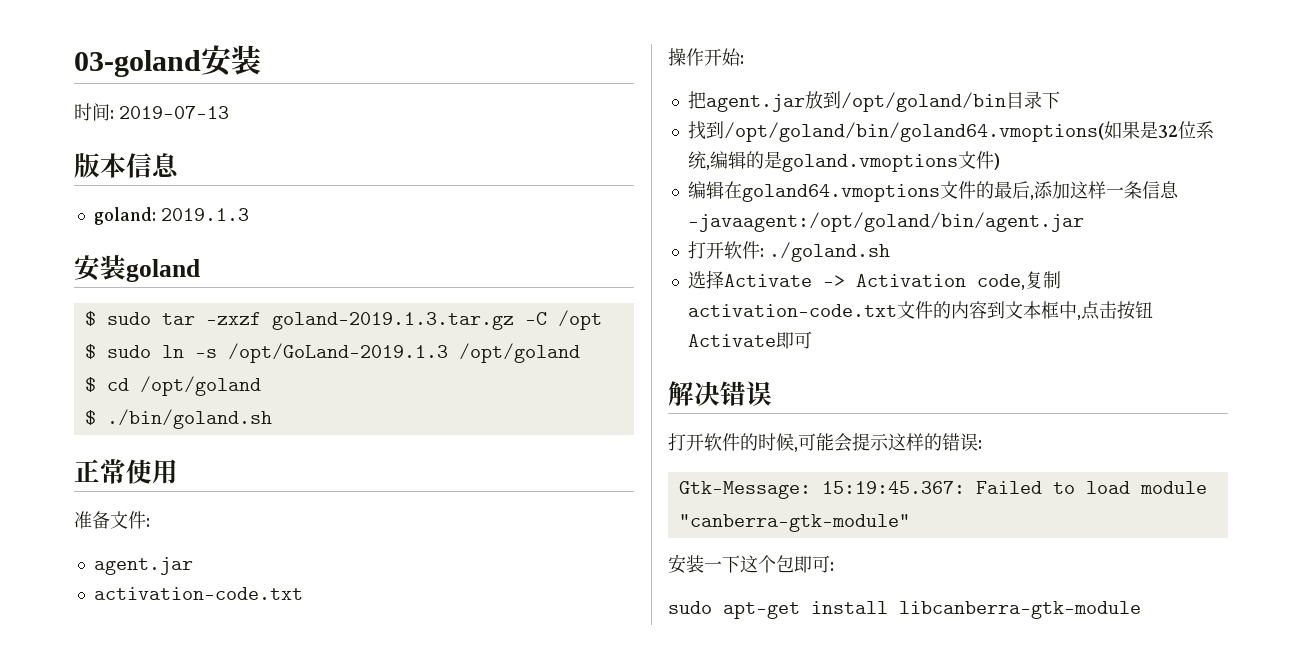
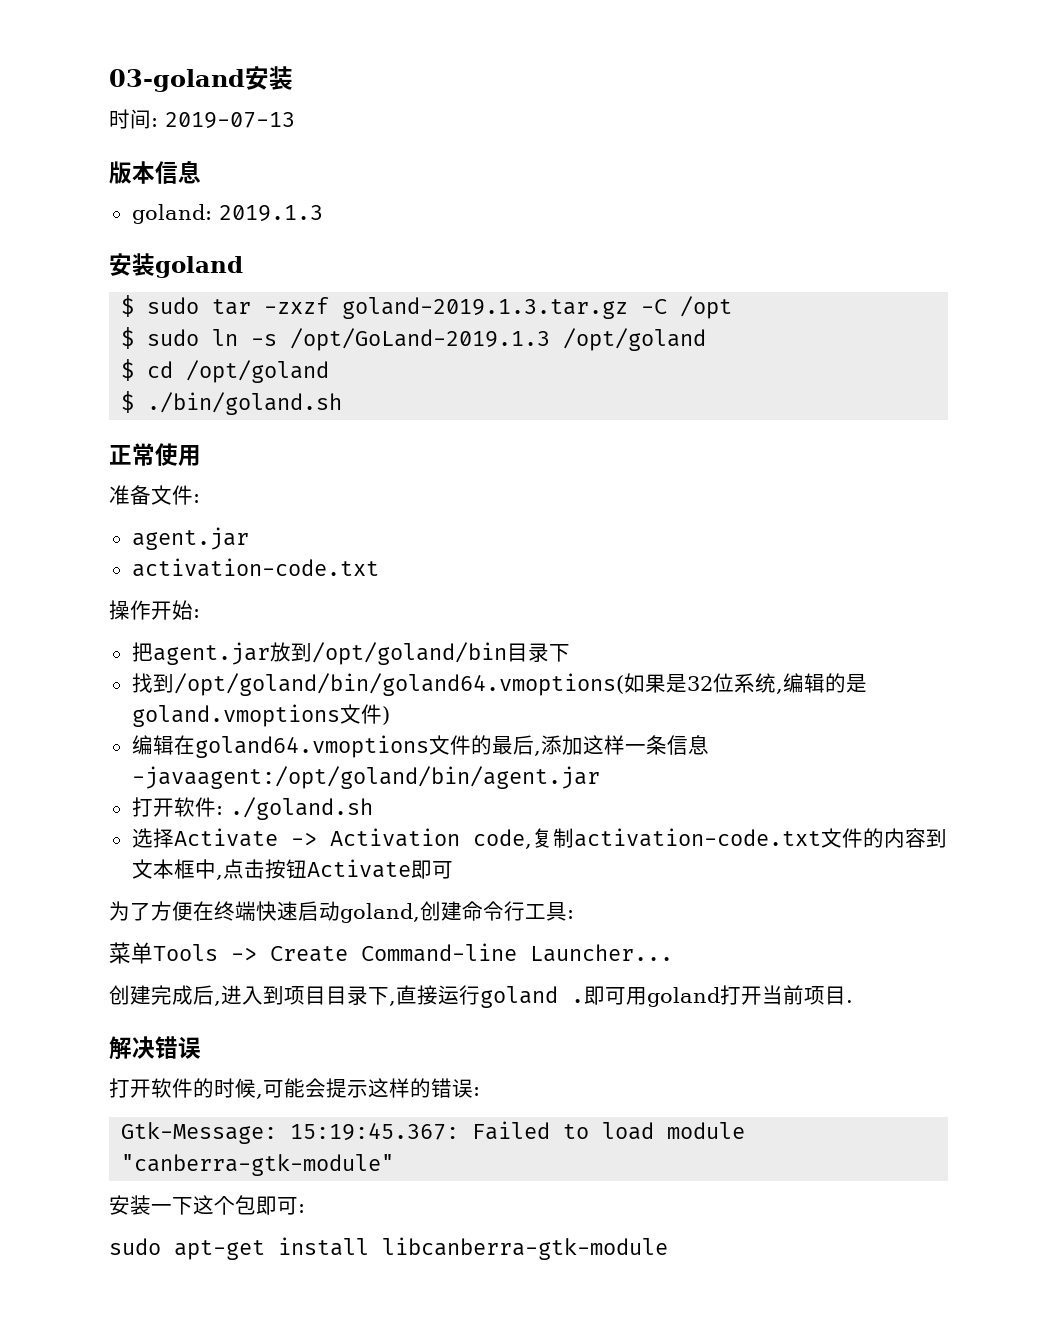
+ 为了方便在终端快速启动goland,创建命令行工具:
+ 菜单Tools -> Create Command-line Launcher...
+ 创建完成后,进入到项目目录下,直接运行goland .即可用goland打开当前项目.

